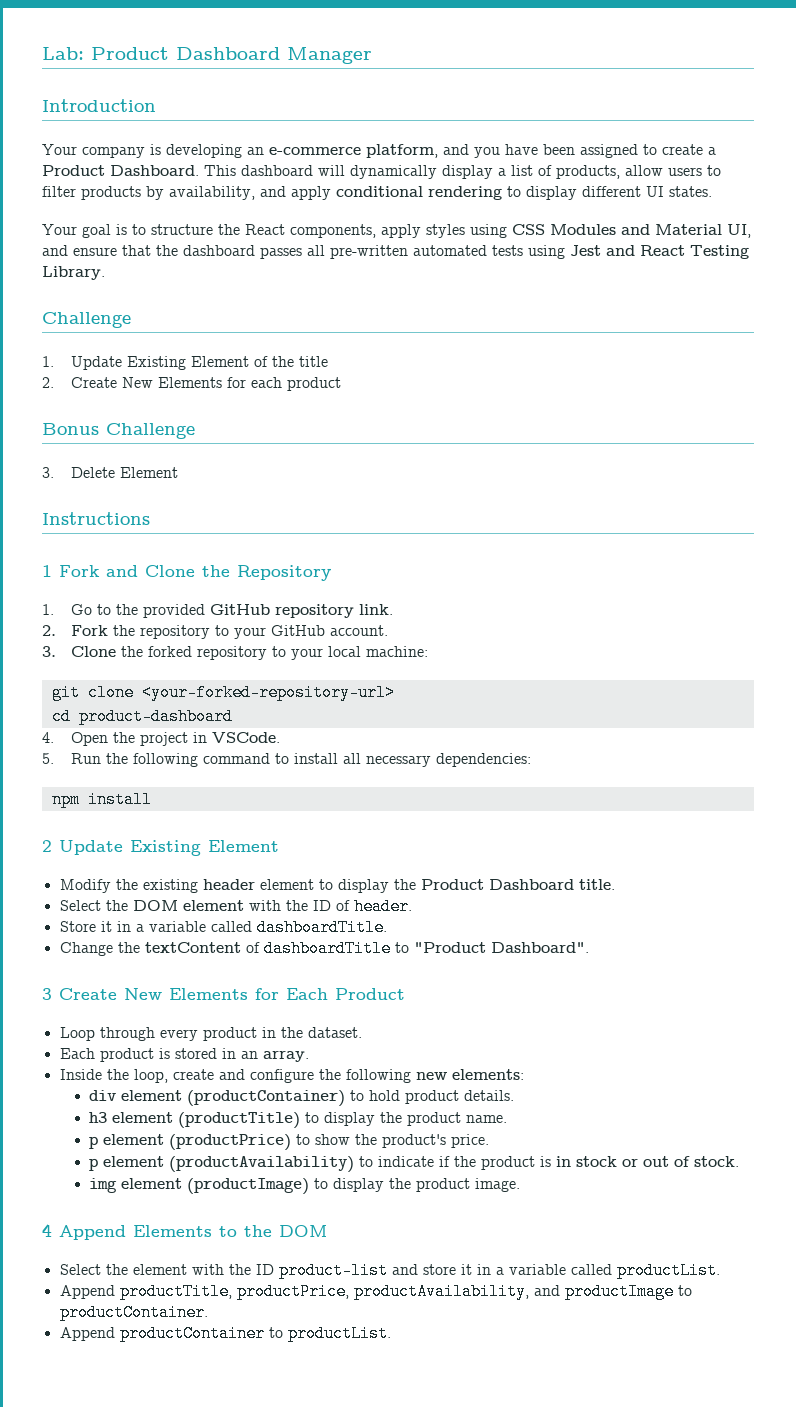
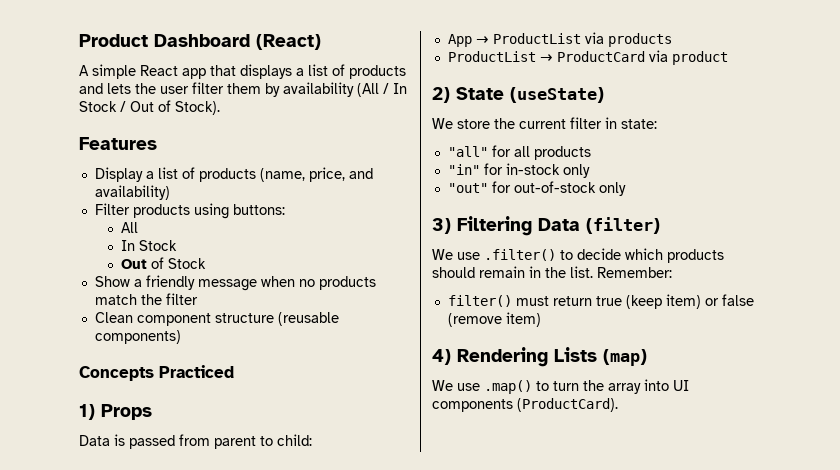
- Lab: Product Dashboard Manager
- Introduction
- Your company is developing an e-commerce platform, and you have been assigned to create a Product Dashboard. This dashboard will dynamically display a list of products, allow users to filter products by availability, and apply conditional rendering to display different UI states.
- Your goal is to structure the React components, apply styles using CSS Modules and Material UI, and ensure that the dashboard passes all pre-written automated tests using Jest and React Testing Library.
- Challenge
- 1. Update Existing Element of the title
- 2. Create New Elements for each product
- Bonus Challenge
- 3. Delete Element
- Instructions
- 1 Fork and Clone the Repository
- 1. Go to the provided GitHub repository link.
- 2. Fork the repository to your GitHub account.
- 3. Clone the forked repository to your local machine:
- git clone <your-forked-repository-url>
- cd product-dashboard
- 4. Open the project in VSCode.
- 5. Run the following command to install all necessary dependencies:
- npm install
- 2 Update Existing Element
- Modify the existing header element to display the Product Dashboard title.
- Select the DOM element with the ID of header.
- Store it in a variable called dashboardTitle.
- Change the textContent of dashboardTitle to "Product Dashboard".
- 3 Create New Elements for Each Product
- Loop through every product in the dataset.
- Each product is stored in an array.
- Inside the loop, create and configure the following new elements:
- div element (productContainer) to hold product details.
- h3 element (productTitle) to display the product name.
- p element (productPrice) to show the product's price.
- p element (productAvailability) to indicate if the product is in stock or out of stock.
- img element (productImage) to display the product image.
- 4 Append Elements to the DOM
- Select the element with the ID product-list and store it in a variable called productList.
- Append productTitle, productPrice, productAvailability, and productImage to productContainer.
- Append productContainer to productList.
+ Product Dashboard (React)
+ A simple React app that displays a list of products and lets the user filter them by availability (All / In Stock / Out of Stock).
+ Features
+ Display a list of products (name, price, and availability)
+ Filter products using buttons:
+ All
+ In Stock
+ Out of Stock
+ Show a friendly message when no products match the filter
+ Clean component structure (reusable components)
+ Concepts Practiced
+ 1) Props
+ Data is passed from parent to child:
+ App → ProductList via products
+ ProductList → ProductCard via product
+ 2) State (useState)
+ We store the current filter in state:
+ "all" for all products
+ "in" for in-stock only
+ "out" for out-of-stock only
+ 3) Filtering Data (filter)
+ We use .filter() to decide which products should remain in the list. Remember:
+ filter() must return true (keep item) or false (remove item)
+ 4) Rendering Lists (map)
+ We use .map() to turn the array into UI components (ProductCard).

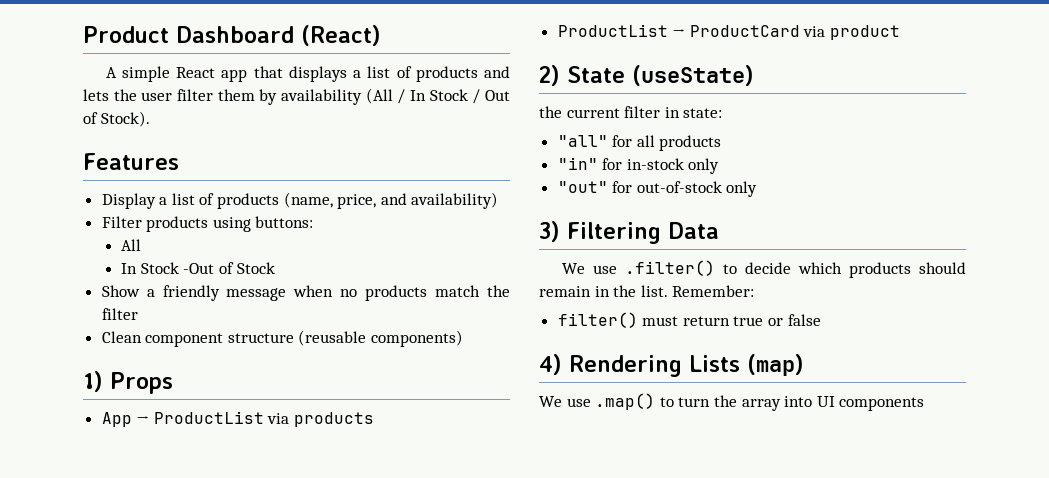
  All
- In Stock
- Out of Stock
+ In Stock -Out of Stock
- Concepts Practiced
- Data is passed from parent to child:
- We store the current filter in state:
+ the current filter in state:
- 3) Filtering Data (filter)
+ 3) Filtering Data
- filter() must return true (keep item) or false (remove item)
+ filter() must return true or false
- We use .map() to turn the array into UI components (ProductCard).
+ We use .map() to turn the array into UI components

